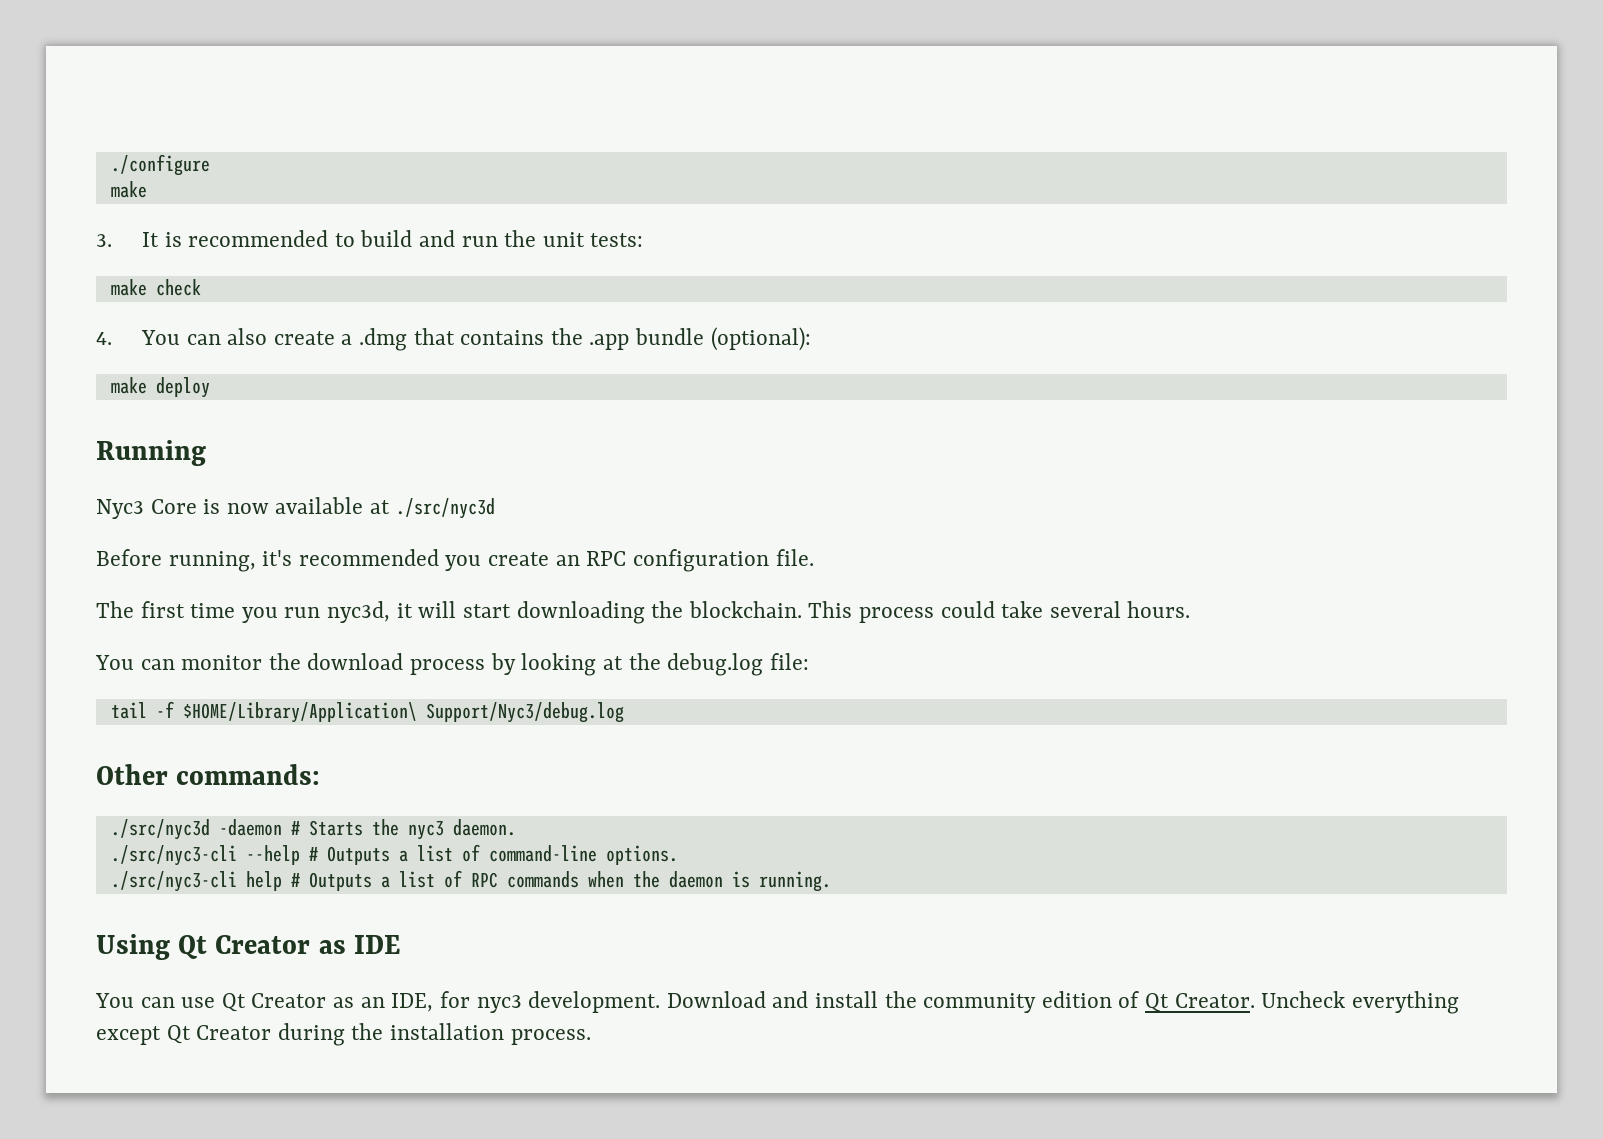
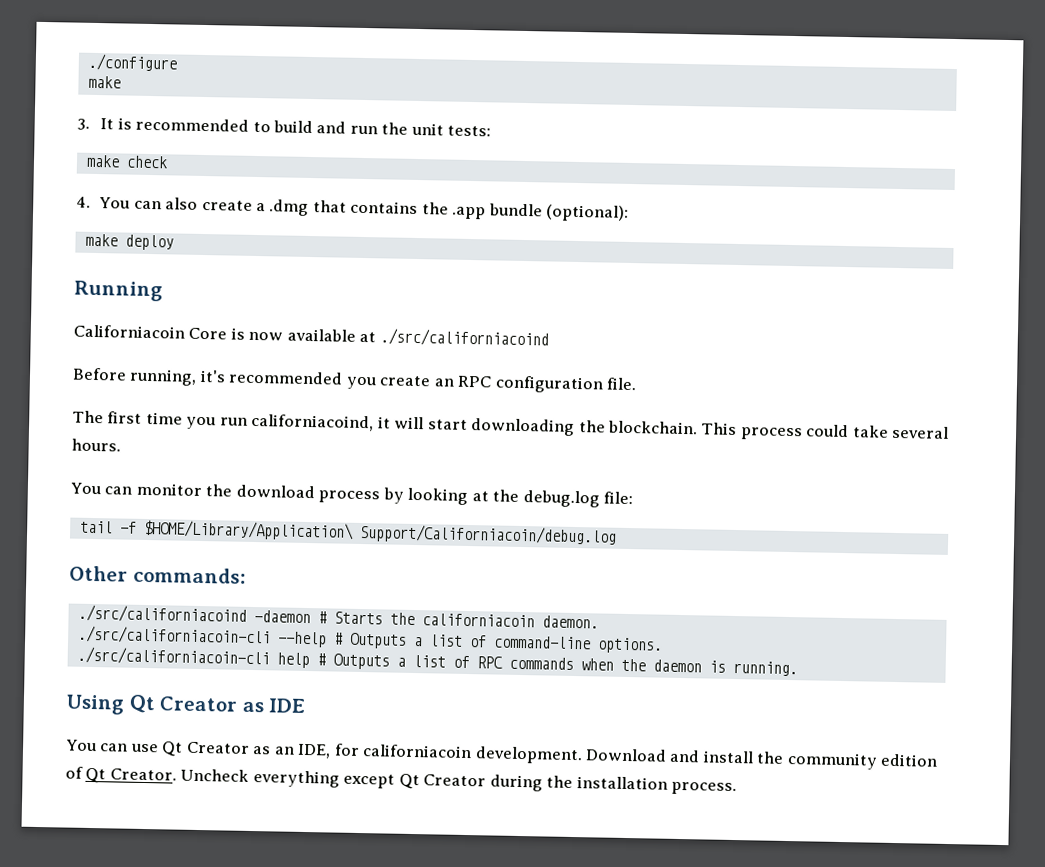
- Nyc3 Core is now available at ./src/nyc3d
+ Californiacoin Core is now available at ./src/californiacoind
- The first time you run nyc3d, it will start downloading the blockchain.
+ The first time you run californiacoind, it will start downloading the blockchain.
- tail -f $HOME/Library/Application\ Support/Nyc3/debug.log
+ tail -f $HOME/Library/Application\ Support/Californiacoin/debug.log
- ./src/nyc3d -daemon # Starts the nyc3 daemon.
+ ./src/californiacoind -daemon # Starts the californiacoin daemon.
- ./src/nyc3-cli --help # Outputs a list of command-line options.
+ ./src/californiacoin-cli --help # Outputs a list of command-line options.
- ./src/nyc3-cli help # Outputs a list of RPC commands when the daemon is running.
+ ./src/californiacoin-cli help # Outputs a list of RPC commands when the daemon is running.
- You can use Qt Creator as an IDE, for nyc3 development.
+ You can use Qt Creator as an IDE, for californiacoin development.

